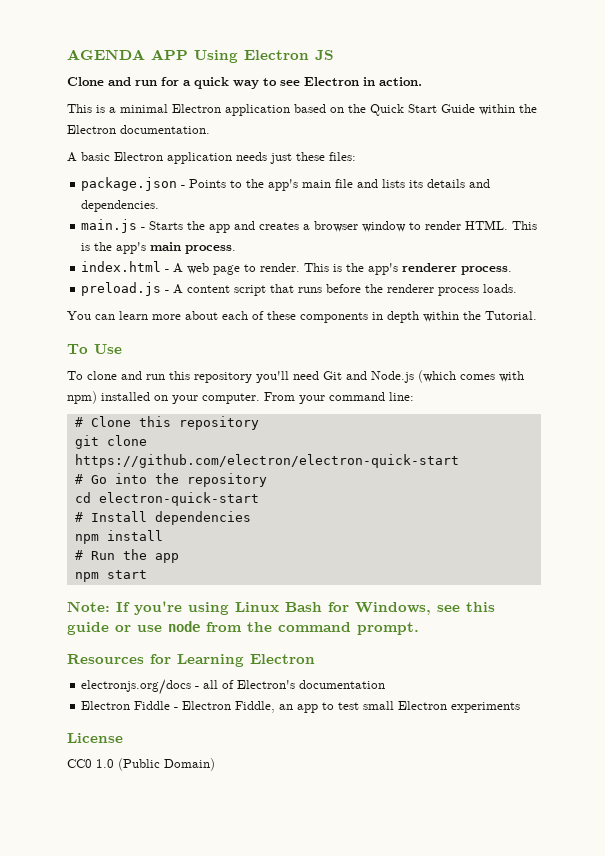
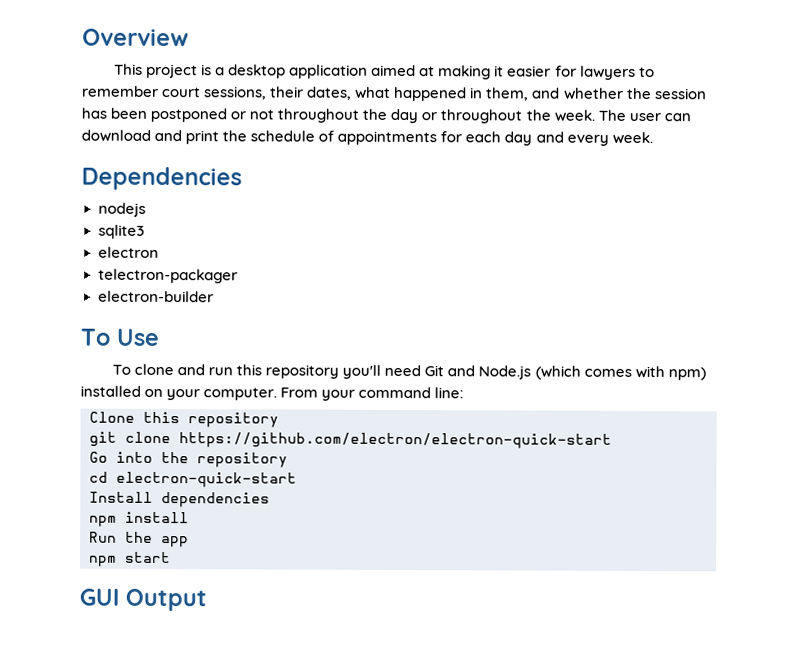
- AGENDA APP Using Electron JS
- Clone and run for a quick way to see Electron in action.
- This is a minimal Electron application based on the Quick Start Guide within the Electron documentation.
- A basic Electron application needs just these files:
- package.json - Points to the app's main file and lists its details and dependencies.
- main.js - Starts the app and creates a browser window to render HTML. This is the app's main process.
- index.html - A web page to render. This is the app's renderer process.
- preload.js - A content script that runs before the renderer process loads.
- You can learn more about each of these components in depth within the Tutorial.
+ Overview
+ This project is a desktop application aimed at making it easier for lawyers to remember court sessions, their dates, what happened in them, and whether the session has been postponed or not throughout the day or throughout the week. The user can download and print the schedule of appointments for each day and every week.
+ Dependencies
+ nodejs
+ sqlite3
+ electron
+ telectron-packager
+ electron-builder
- # Clone this repository
+ Clone this repository
- # Go into the repository
+ Go into the repository
- # Install dependencies
+ Install dependencies
- # Run the app
+ Run the app
- Note: If you're using Linux Bash for Windows, see this guide or use node from the command prompt.
- Resources for Learning Electron
- electronjs.org/docs - all of Electron's documentation
- Electron Fiddle - Electron Fiddle, an app to test small Electron experiments
- License
- CC0 1.0 (Public Domain)
+ GUI Output

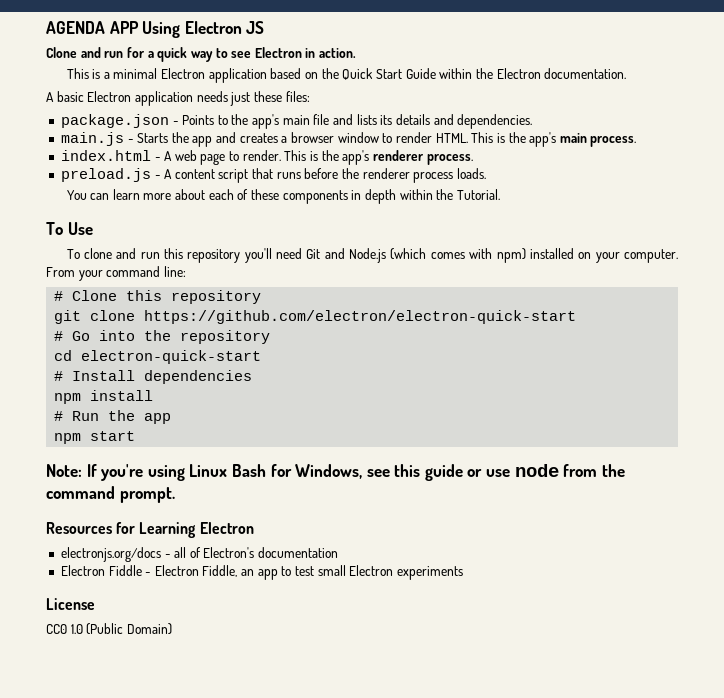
- Overview
- This project is a desktop application aimed at making it easier for lawyers to remember court sessions, their dates, what happened in them, and whether the session has been postponed or not throughout the day or throughout the week. The user can download and print the schedule of appointments for each day and every week.
- Dependencies
- nodejs
- sqlite3
- electron
- telectron-packager
- electron-builder
+ AGENDA APP Using Electron JS
+ Clone and run for a quick way to see Electron in action.
+ This is a minimal Electron application based on the Quick Start Guide within the Electron documentation.
+ A basic Electron application needs just these files:
+ package.json - Points to the app's main file and lists its details and dependencies.
+ main.js - Starts the app and creates a browser window to render HTML. This is the app's main process.
+ index.html - A web page to render. This is the app's renderer process.
+ preload.js - A content script that runs before the renderer process loads.
+ You can learn more about each of these components in depth within the Tutorial.
- Clone this repository
+ # Clone this repository
- Go into the repository
+ # Go into the repository
- Install dependencies
+ # Install dependencies
- Run the app
+ # Run the app
- GUI Output
+ Note: If you're using Linux Bash for Windows, see this guide or use node from the command prompt.
+ Resources for Learning Electron
+ electronjs.org/docs - all of Electron's documentation
+ Electron Fiddle - Electron Fiddle, an app to test small Electron experiments
+ License
+ CC0 1.0 (Public Domain)

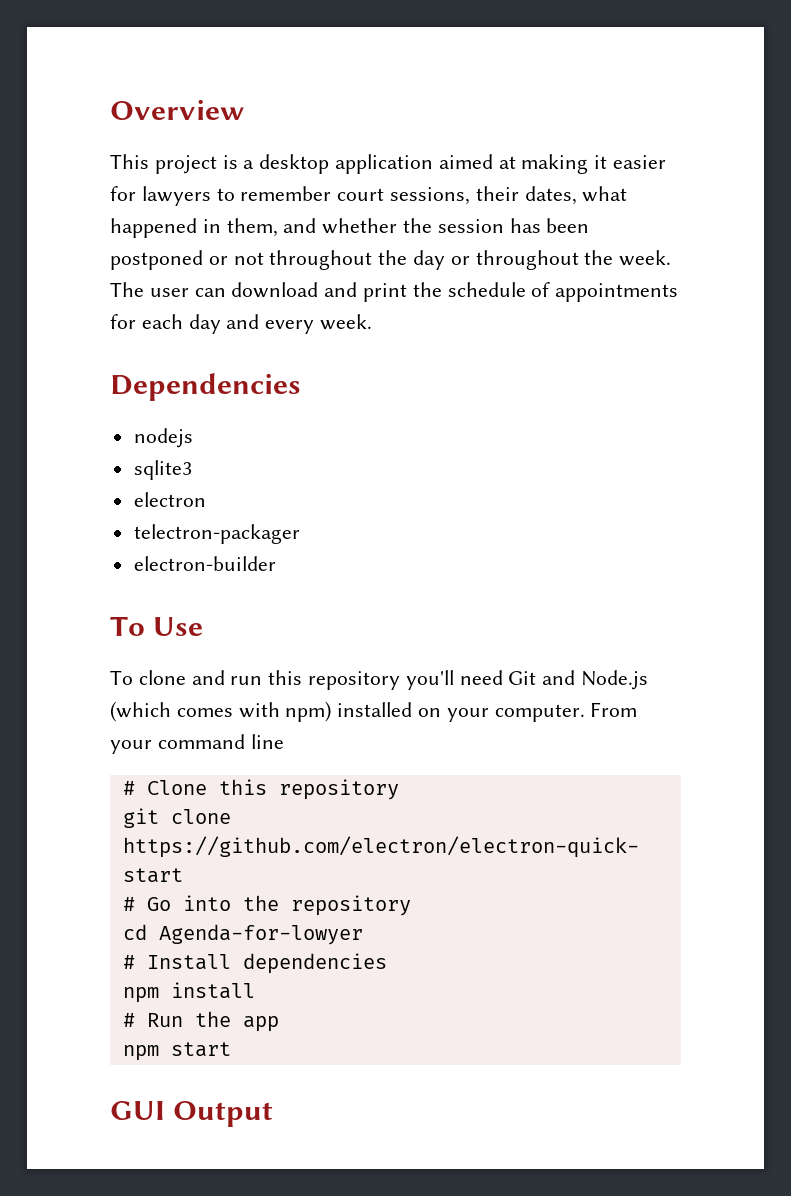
- AGENDA APP Using Electron JS
- Clone and run for a quick way to see Electron in action.
- This is a minimal Electron application based on the Quick Start Guide within the Electron documentation.
- A basic Electron application needs just these files:
- package.json - Points to the app's main file and lists its details and dependencies.
- main.js - Starts the app and creates a browser window to render HTML. This is the app's main process.
- index.html - A web page to render. This is the app's renderer process.
- preload.js - A content script that runs before the renderer process loads.
- You can learn more about each of these components in depth within the Tutorial.
+ Overview
+ This project is a desktop application aimed at making it easier for lawyers to remember court sessions, their dates, what happened in them, and whether the session has been postponed or not throughout the day or throughout the week. The user can download and print the schedule of appointments for each day and every week.
+ Dependencies
+ nodejs
+ sqlite3
+ electron
+ telectron-packager
+ electron-builder
- From your command line:
+ From your command line
- cd electron-quick-start
+ cd Agenda-for-lowyer
- Note: If you're using Linux Bash for Windows, see this guide or use node from the command prompt.
- Resources for Learning Electron
- electronjs.org/docs - all of Electron's documentation
- Electron Fiddle - Electron Fiddle, an app to test small Electron experiments
- License
- CC0 1.0 (Public Domain)
+ GUI Output

